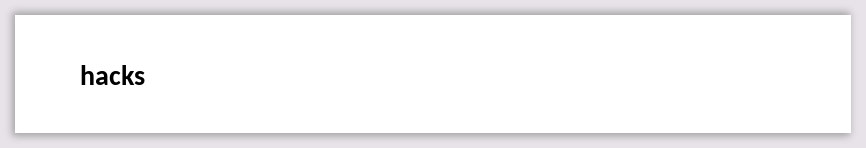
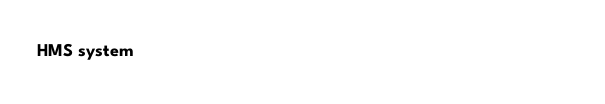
- hacks
+ HMS system

